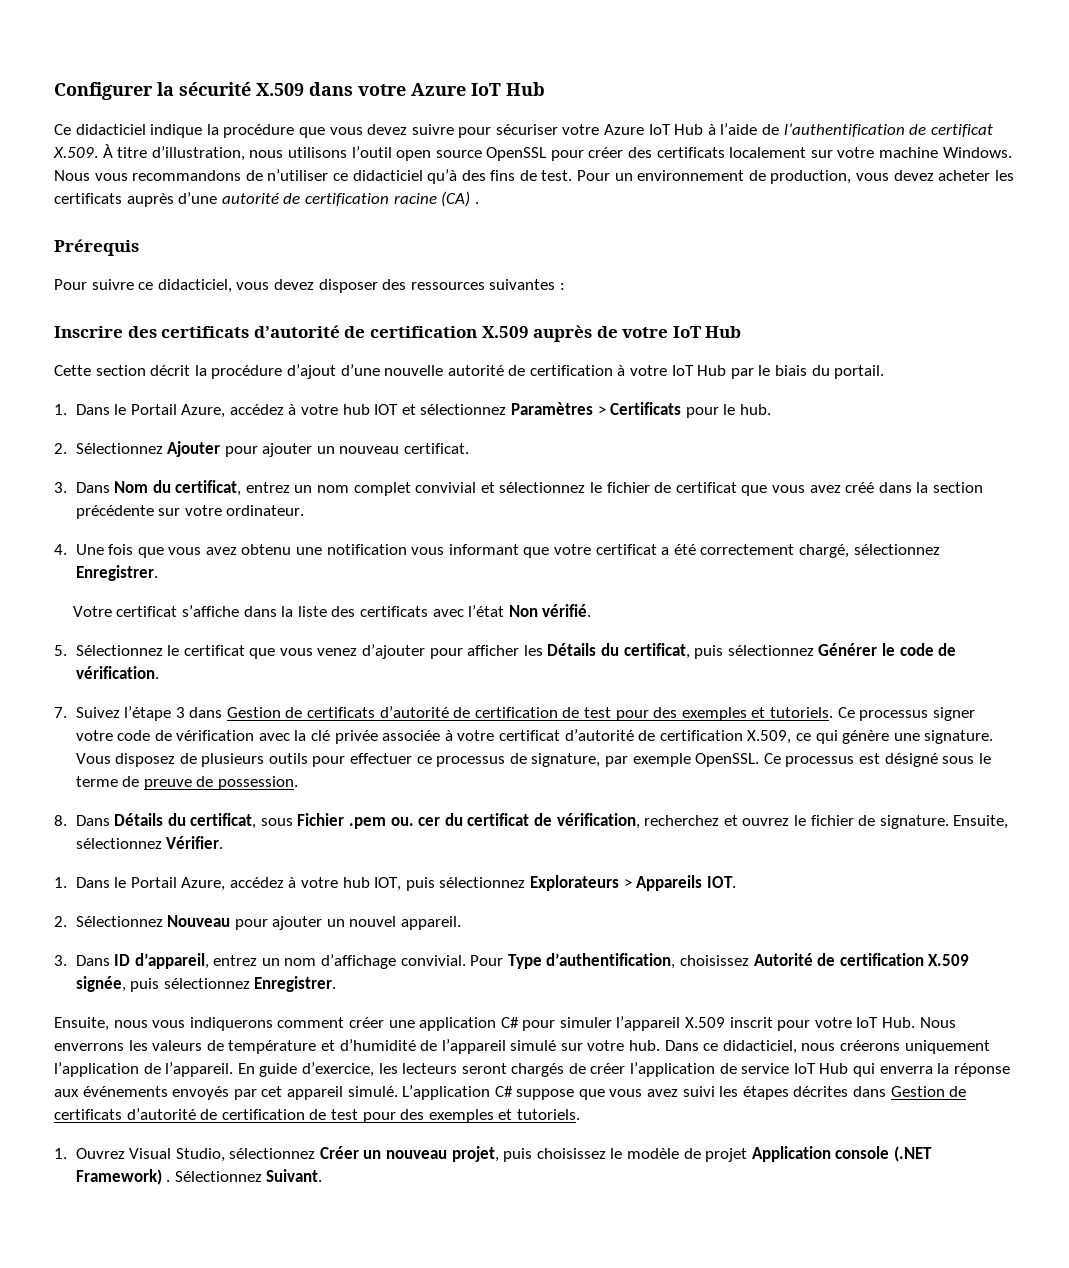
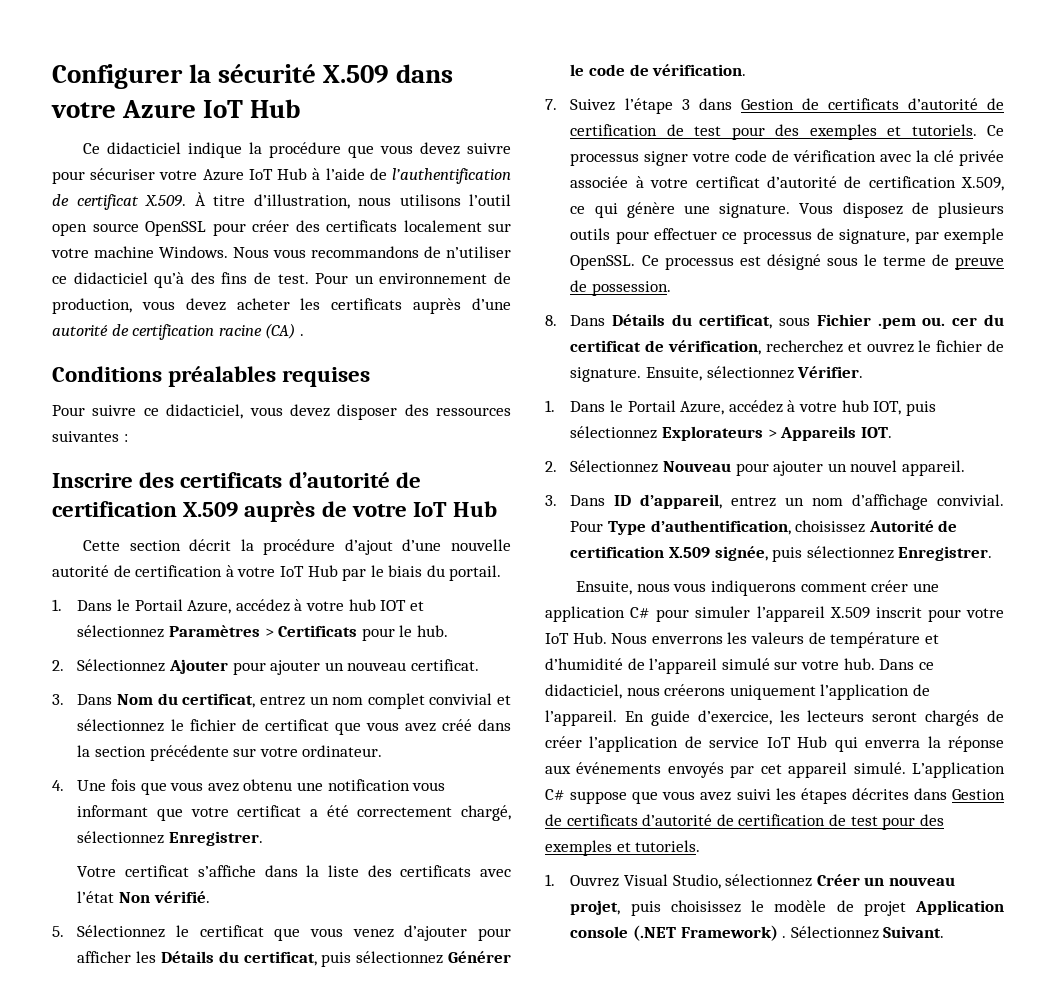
- Prérequis
+ Conditions préalables requises

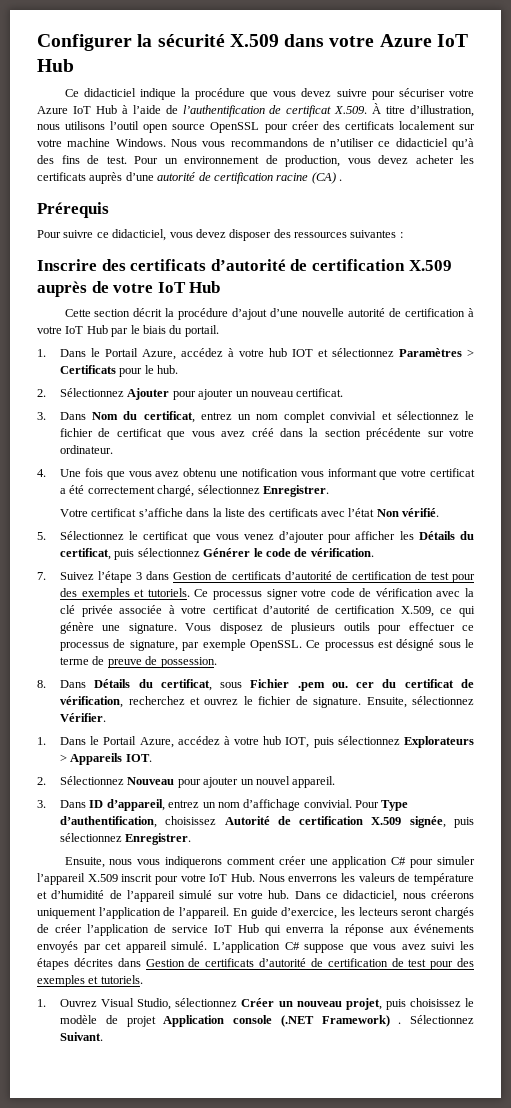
- Conditions préalables requises
+ Prérequis

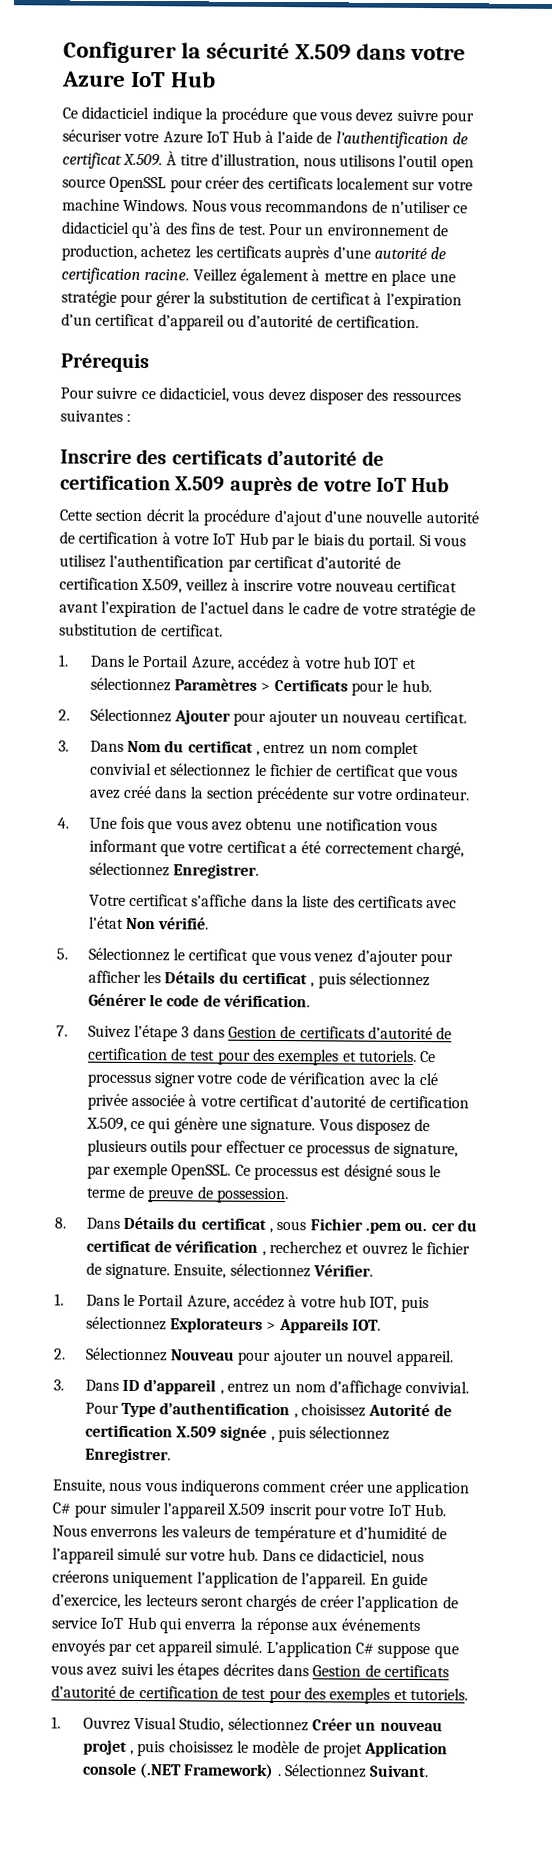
- Pour un environnement de production, vous devez acheter les certificats auprès d’une autorité de certification racine (CA) .
+ Pour un environnement de production, achetez les certificats auprès d’une autorité de certification racine. Veillez également à mettre en place une stratégie pour gérer la substitution de certificat à l’expiration d’un certificat d’appareil ou d’autorité de certification.
+ Si vous utilisez l’authentification par certificat d’autorité de certification X.509, veillez à inscrire votre nouveau certificat avant l’expiration de l’actuel dans le cadre de votre stratégie de substitution de certificat.
- 3. Dans Nom du certificat, entrez un nom complet convivial et sélectionnez le fichier de certificat que vous avez créé dans la section précédente sur votre ordinateur.
+ 3. Dans Nom du certificat , entrez un nom complet convivial et sélectionnez le fichier de certificat que vous avez créé dans la section précédente sur votre ordinateur.
- 5. Sélectionnez le certificat que vous venez d’ajouter pour afficher les Détails du certificat, puis sélectionnez Générer le code de vérification.
+ 5. Sélectionnez le certificat que vous venez d’ajouter pour afficher les Détails du certificat , puis sélectionnez Générer le code de vérification.
- 8. Dans Détails du certificat, sous Fichier .pem ou. cer du certificat de vérification, recherchez et ouvrez le fichier de signature.
+ 8. Dans Détails du certificat , sous Fichier .pem ou. cer du certificat de vérification , recherchez et ouvrez le fichier de signature.
- 3. Dans ID d’appareil, entrez un nom d’affichage convivial.
+ 3. Dans ID d’appareil , entrez un nom d’affichage convivial.
- Pour Type d’authentification, choisissez Autorité de certification X.509 signée, puis sélectionnez Enregistrer.
+ Pour Type d’authentification , choisissez Autorité de certification X.509 signée , puis sélectionnez Enregistrer.
- 1. Ouvrez Visual Studio, sélectionnez Créer un nouveau projet, puis choisissez le modèle de projet Application console (.NET Framework) .
+ 1. Ouvrez Visual Studio, sélectionnez Créer un nouveau projet , puis choisissez le modèle de projet Application console (.NET Framework) .

